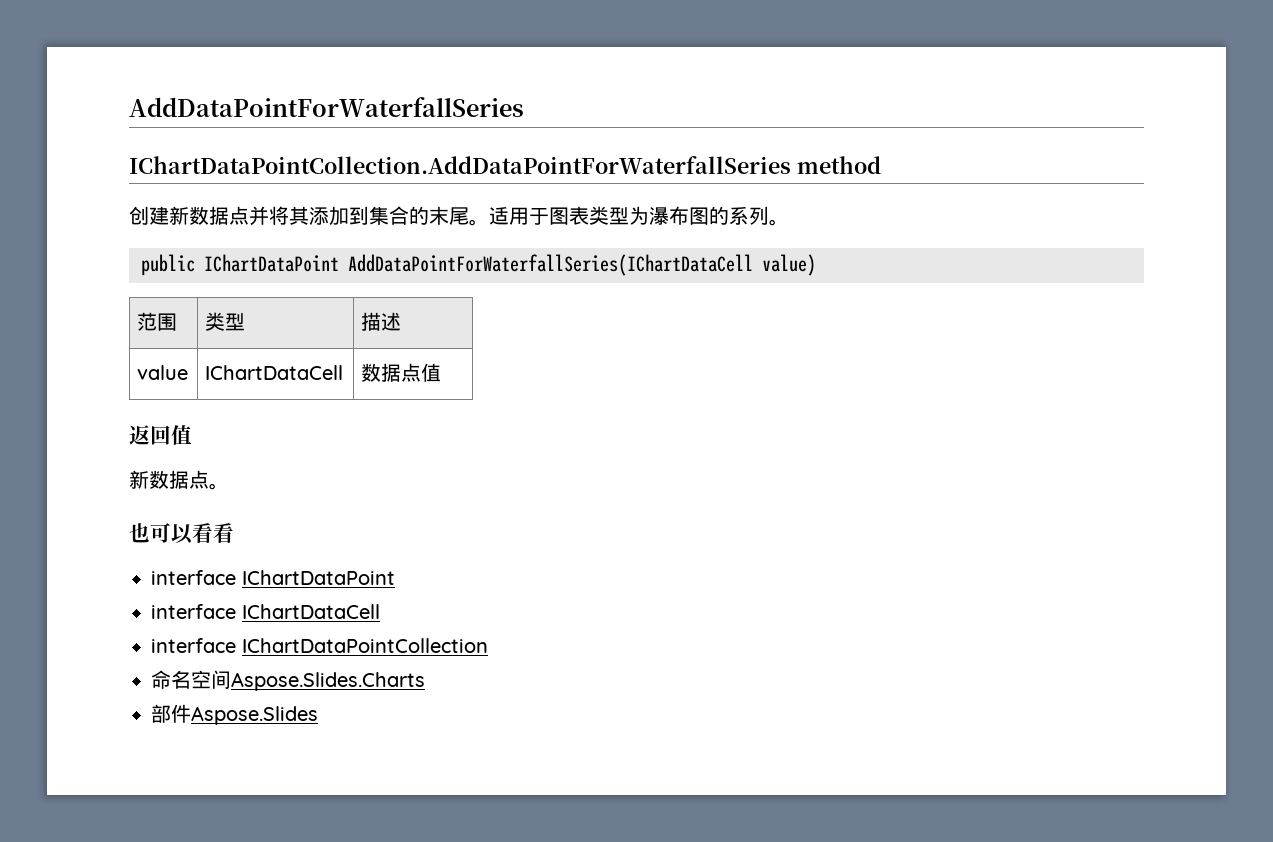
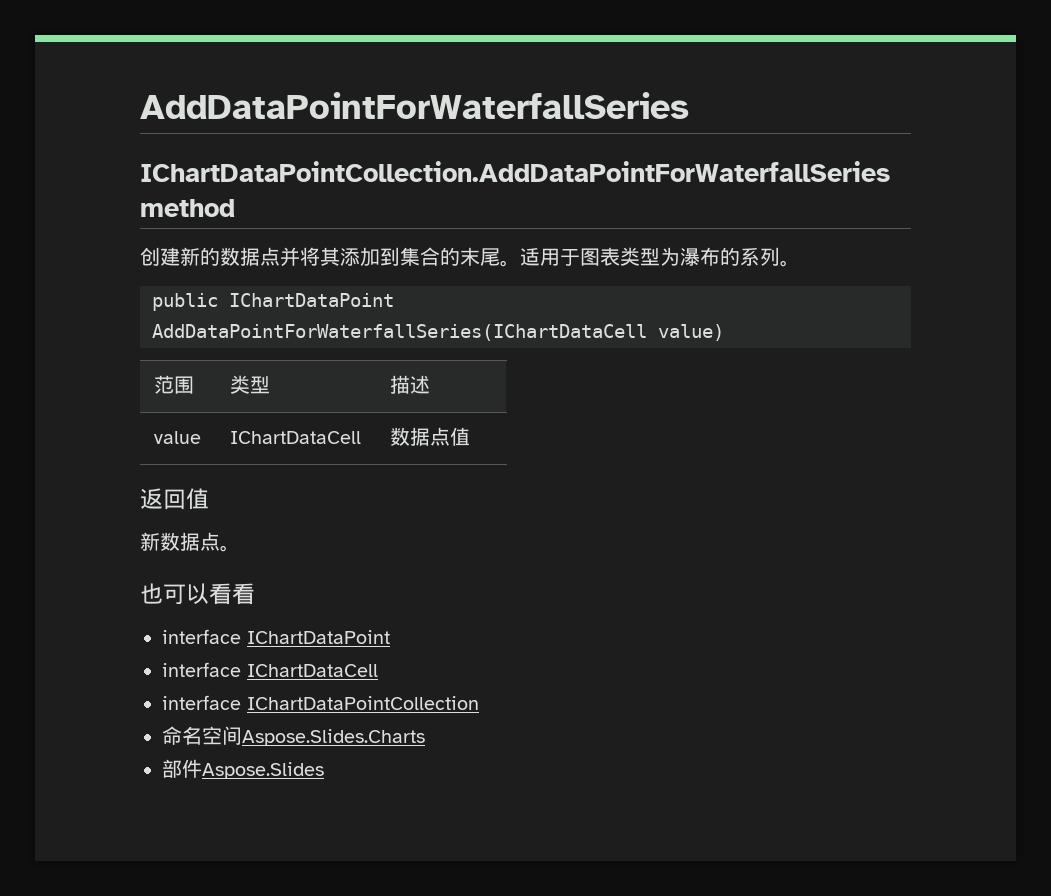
- 创建新数据点并将其添加到集合的末尾。
+ 创建新的数据点并将其添加到集合的末尾。
- 适用于图表类型为瀑布图的系列。
+ 适用于图表类型为瀑布的系列。

